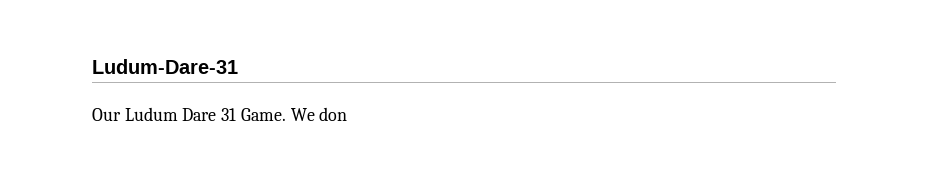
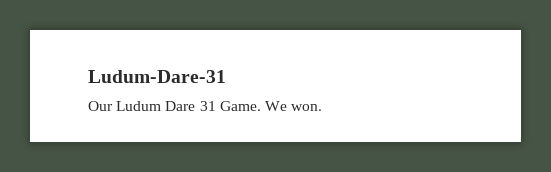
- We don
+ We won.

